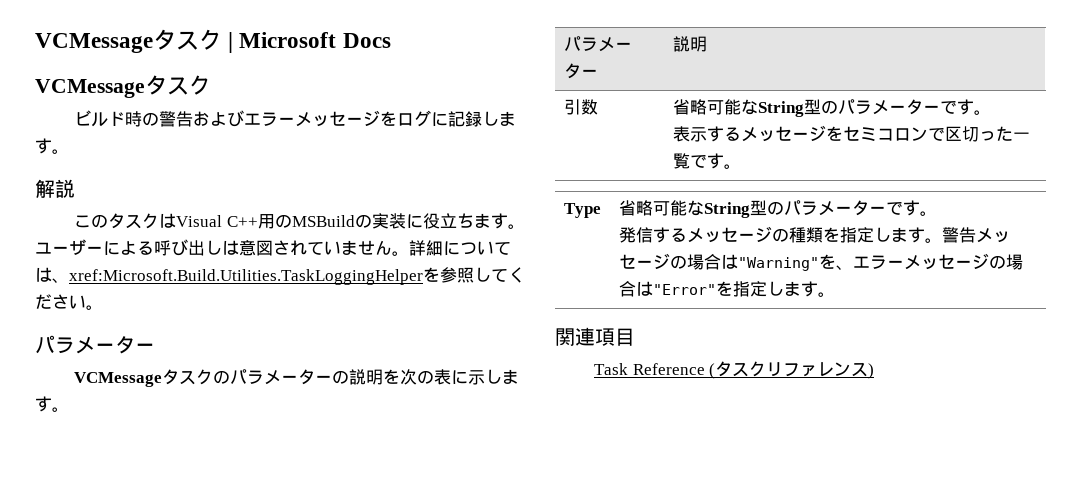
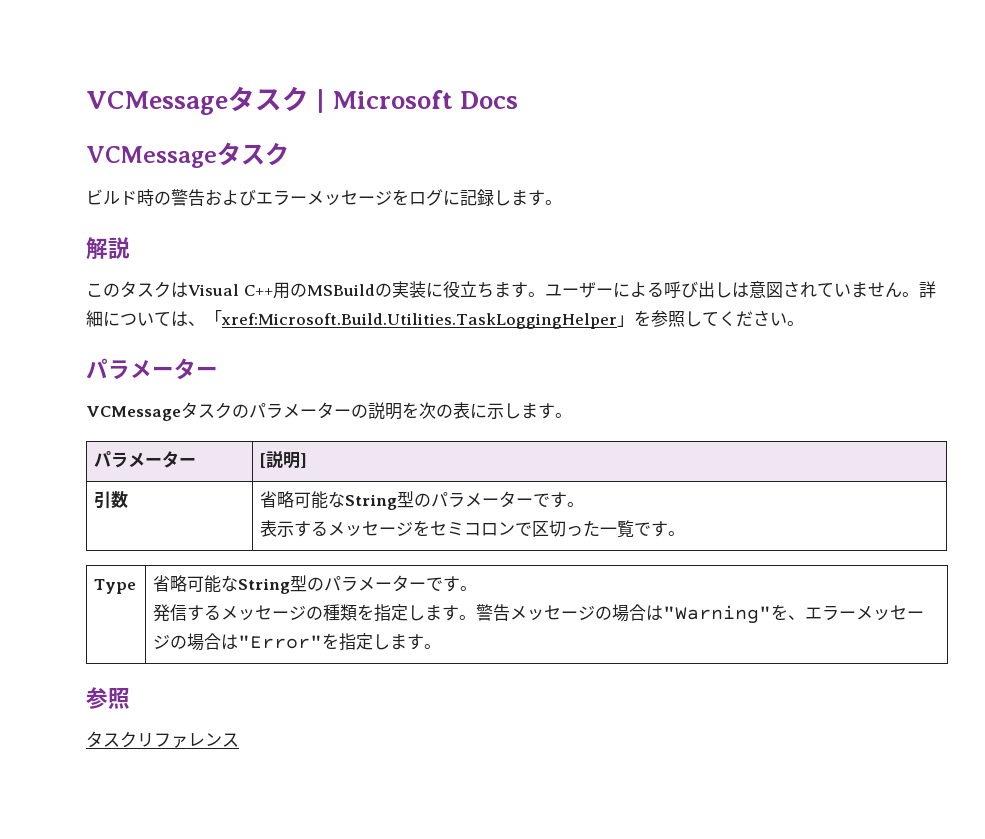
- 詳細については、xref:Microsoft.Build.Utilities.TaskLoggingHelperを参照してください。
+ 詳細については、「xref:Microsoft.Build.Utilities.TaskLoggingHelper」を参照してください。
- パラメーター | 説明
+ パラメーター | [説明]
  Type | 省略可能なString型のパラメーターです。
  発信するメッセージの種類を指定します。警告メッセージの場合は"Warning"を、エラーメッセージの場合は"Error"を指定します。
- 関連項目
- Task Reference (タスクリファレンス)
+ 参照
+ タスクリファレンス

